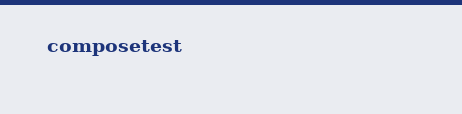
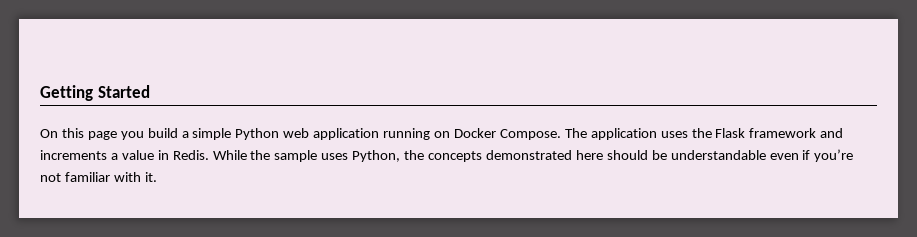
- composetest
+ Getting Started
+ On this page you build a simple Python web application running on Docker Compose. The application uses the Flask framework and increments a value in Redis. While the sample uses Python, the concepts demonstrated here should be understandable even if you’re not familiar with it.

